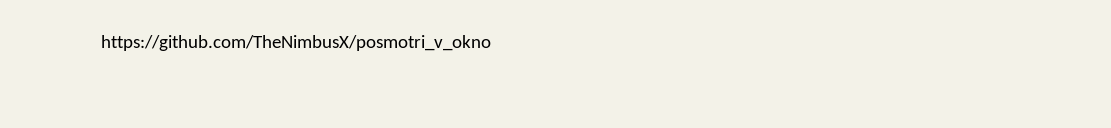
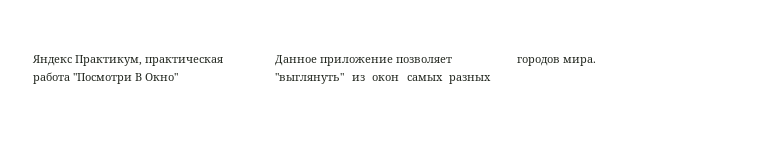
- https://github.com/TheNimbusX/posmotri_v_okno
+ Яндекс Практикум, практическая работа "Посмотри В Окно"
+ Данное приложение позволяет "выглянуть" из окон самых разных городов мира.

